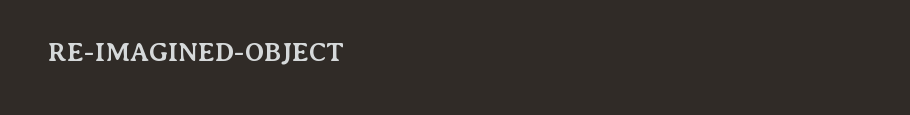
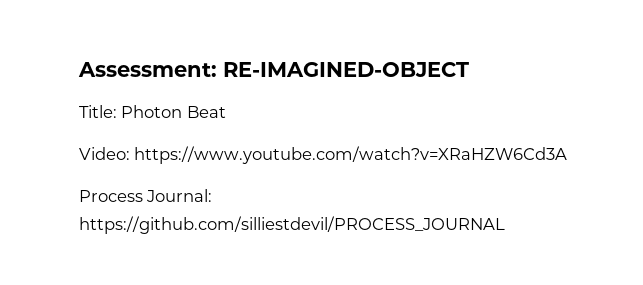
- RE-IMAGINED-OBJECT
+ Assessment: RE-IMAGINED-OBJECT
+ Title: Photon Beat
+ Video: https://www.youtube.com/watch?v=XRaHZW6Cd3A
+ Process Journal: https://github.com/silliestdevil/PROCESS_JOURNAL

